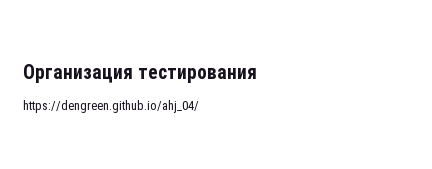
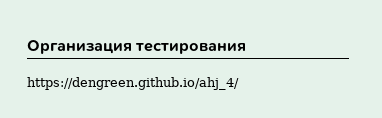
- https://dengreen.github.io/ahj_04/
+ https://dengreen.github.io/ahj_4/

